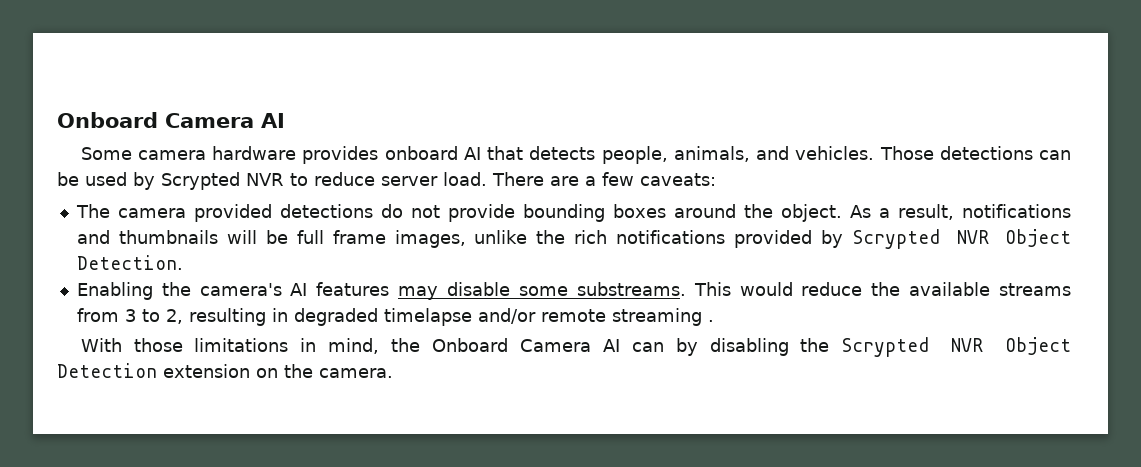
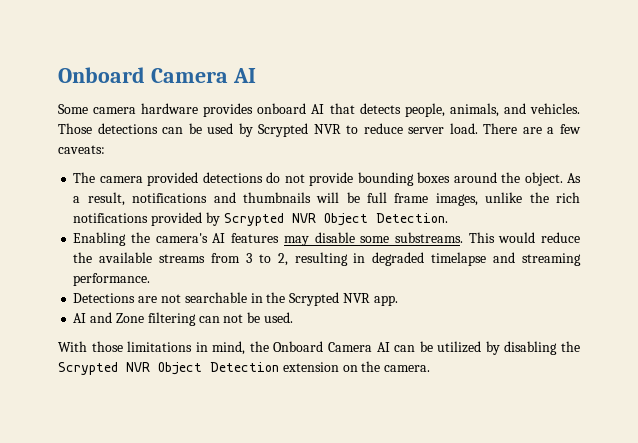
- This would reduce the available streams from 3 to 2, resulting in degraded timelapse and/or remote streaming .
+ This would reduce the available streams from 3 to 2, resulting in degraded timelapse and streaming performance.
+ Detections are not searchable in the Scrypted NVR app.
+ AI and Zone filtering can not be used.
- With those limitations in mind, the Onboard Camera AI can by disabling the Scrypted NVR Object Detection extension on the camera.
+ With those limitations in mind, the Onboard Camera AI can be utilized by disabling the Scrypted NVR Object Detection extension on the camera.

